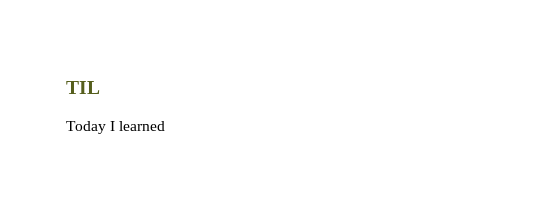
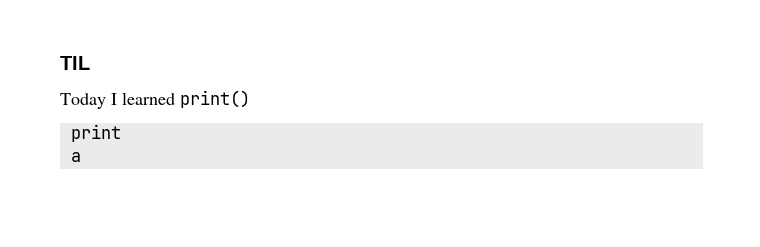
- Today I learned
+ Today I learned print()
+ print
+ a

